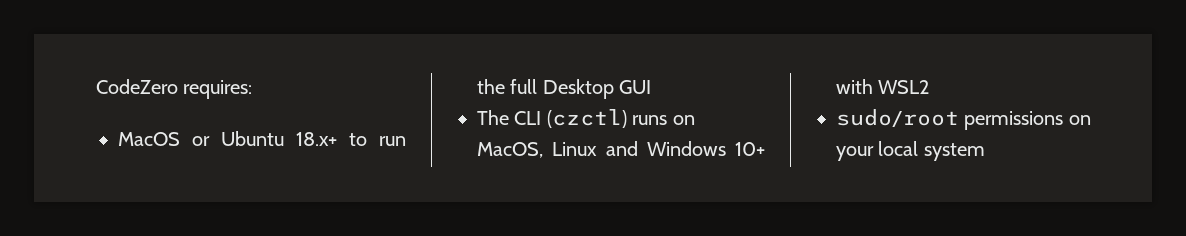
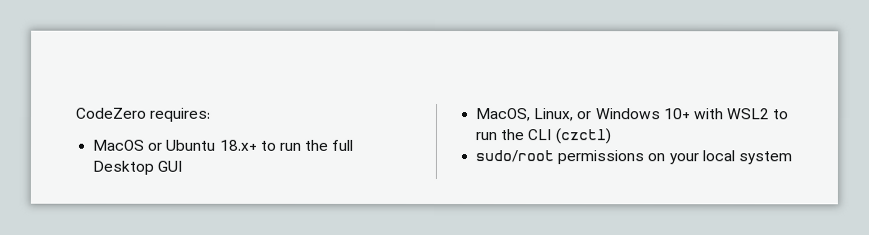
- The CLI (czctl) runs on MacOS, Linux and Windows 10+ with WSL2
+ MacOS, Linux, or Windows 10+ with WSL2 to run the CLI (czctl)

